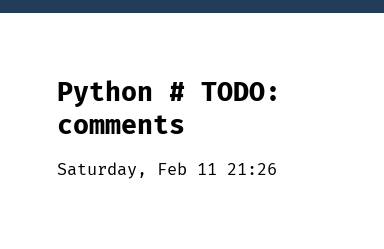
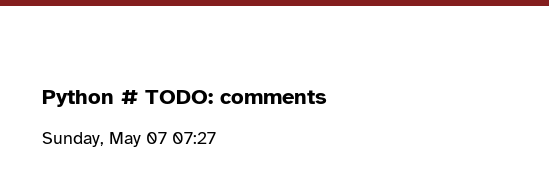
- Saturday, Feb 11 21:26
+ Sunday, May 07 07:27

